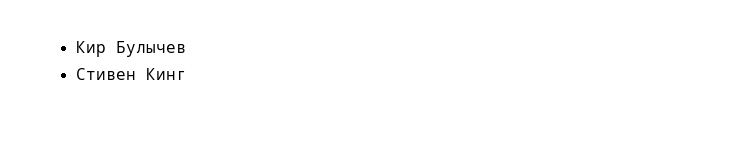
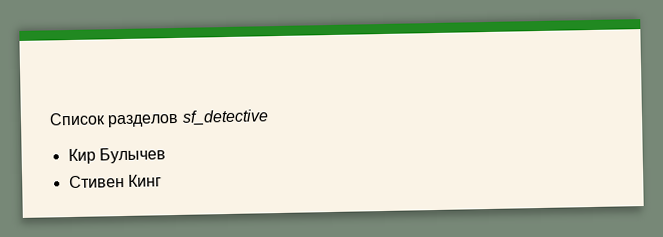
+ Список разделов sf_detective

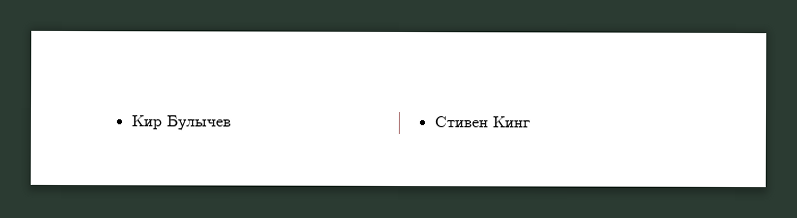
- Список разделов sf_detective

